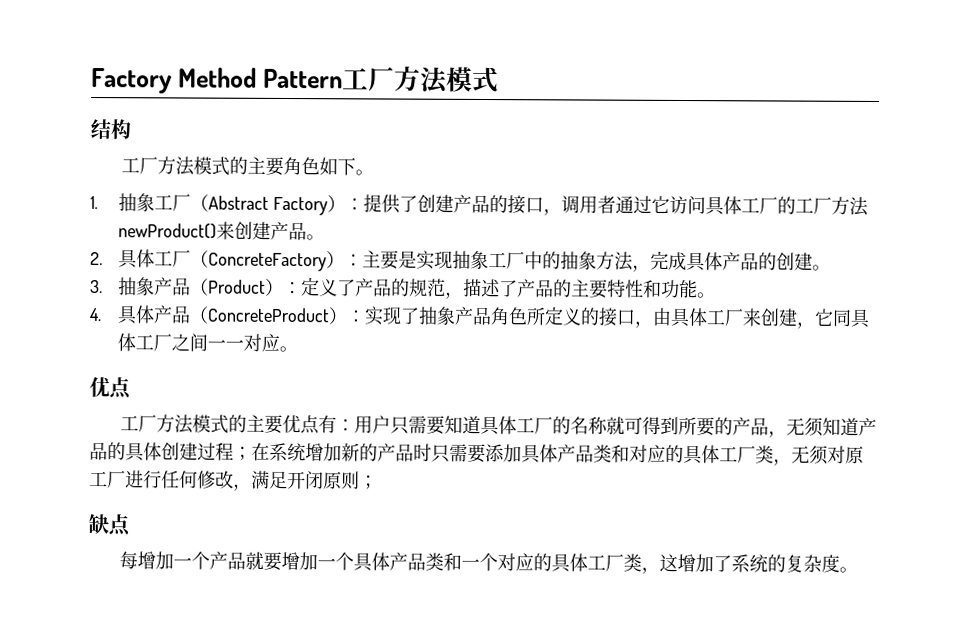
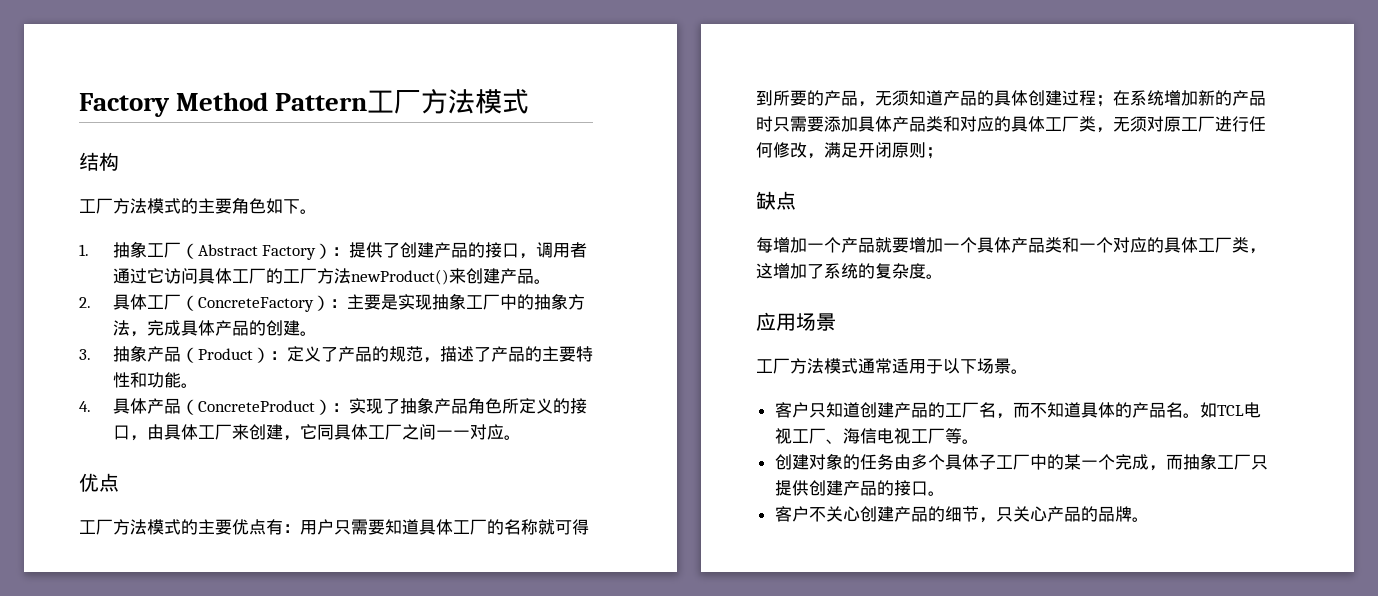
+ 应用场景
+ 工厂方法模式通常适用于以下场景。
+ 客户只知道创建产品的工厂名，而不知道具体的产品名。如TCL电视工厂、海信电视工厂等。
+ 创建对象的任务由多个具体子工厂中的某一个完成，而抽象工厂只提供创建产品的接口。
+ 客户不关心创建产品的细节，只关心产品的品牌。

